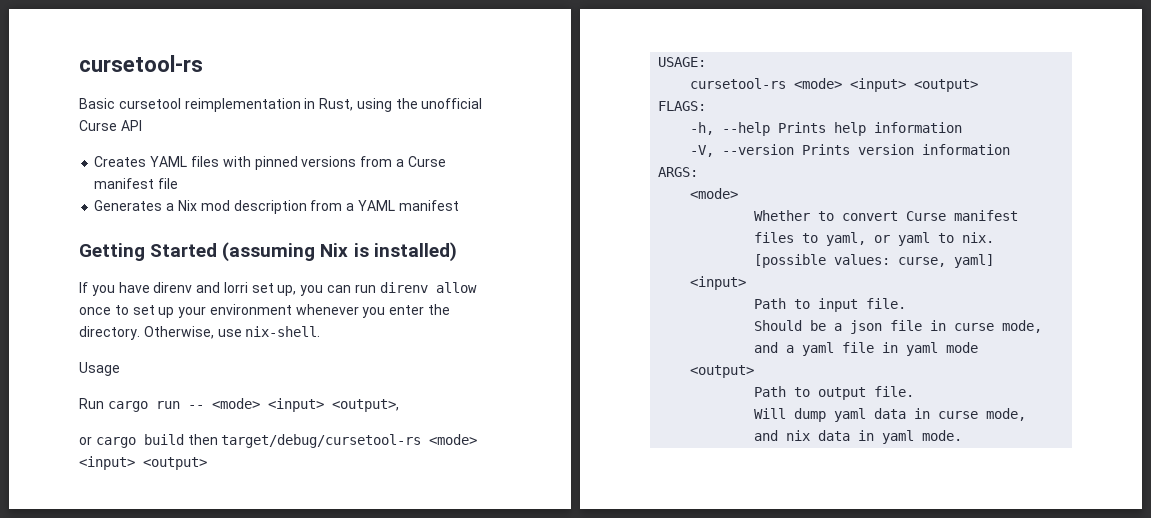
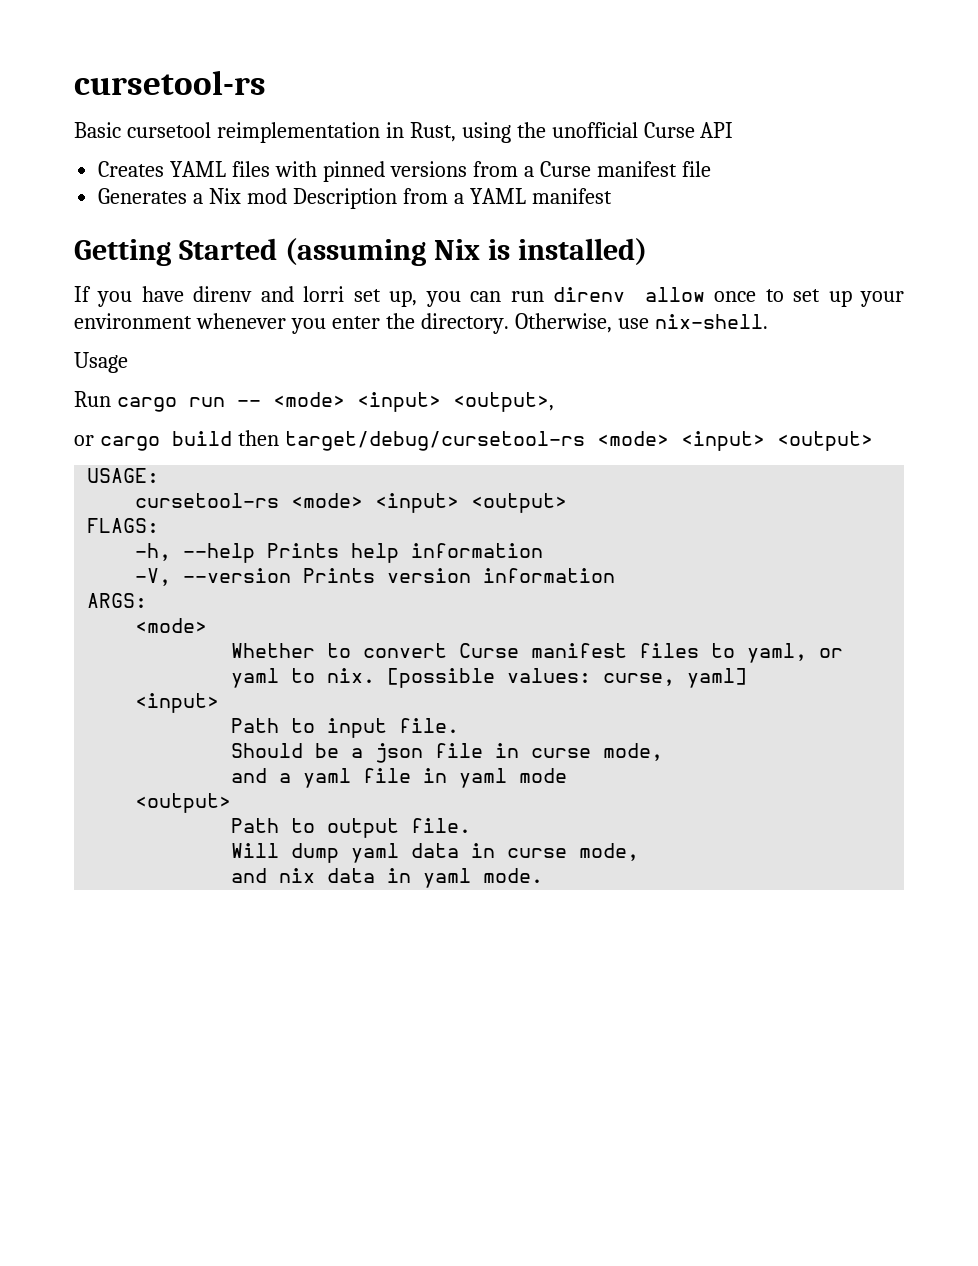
- Generates a Nix mod description from a YAML manifest
+ Generates a Nix mod Description from a YAML manifest

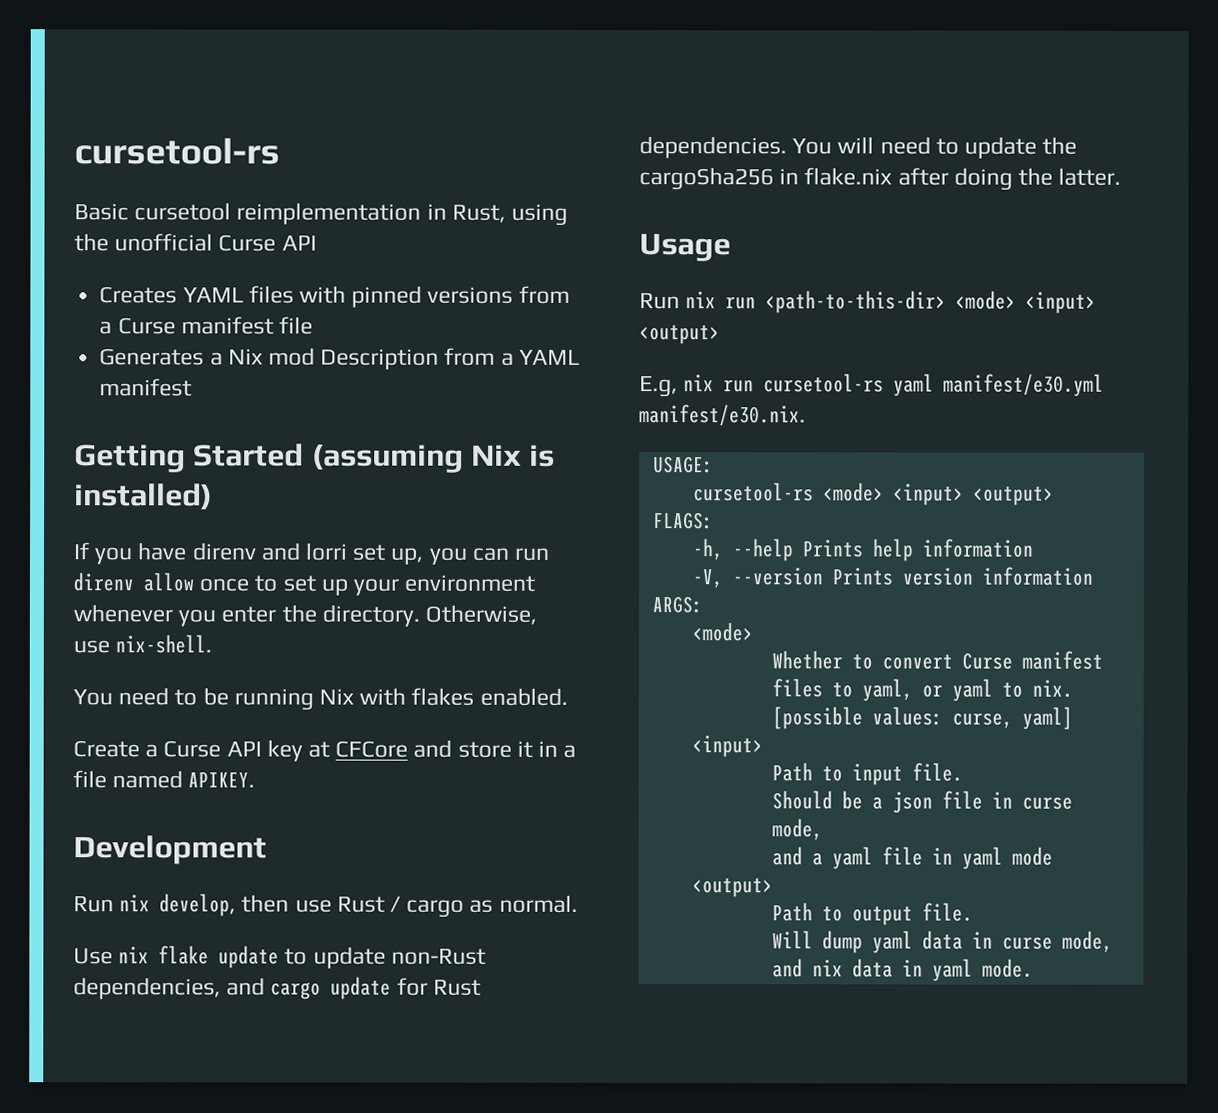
+ You need to be running Nix with flakes enabled.
+ Create a Curse API key at CFCore and store it in a file named APIKEY.
+ Development
+ Run nix develop, then use Rust / cargo as normal.
+ Use nix flake update to update non-Rust dependencies, and cargo update for Rust dependencies. You will need to update the cargoSha256 in flake.nix after doing the latter.
  Usage
- Run cargo run -- <mode> <input> <output>,
- or cargo build then target/debug/cursetool-rs <mode> <input> <output>
+ Run nix run <path-to-this-dir> <mode> <input> <output>
+ E.g, nix run cursetool-rs yaml manifest/e30.yml manifest/e30.nix.

